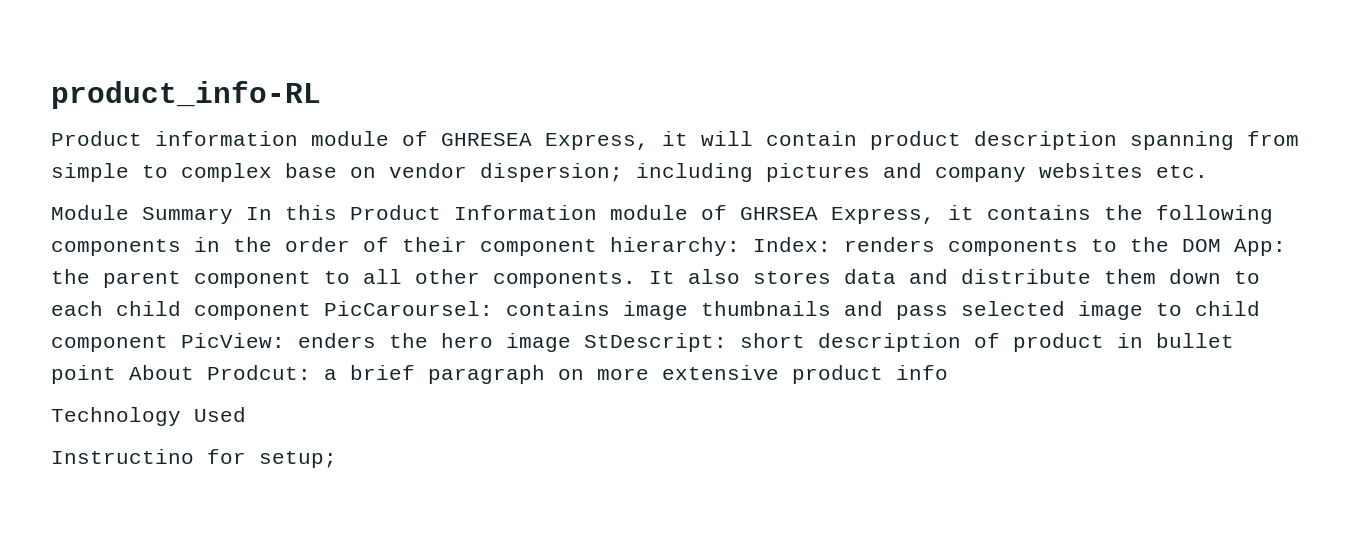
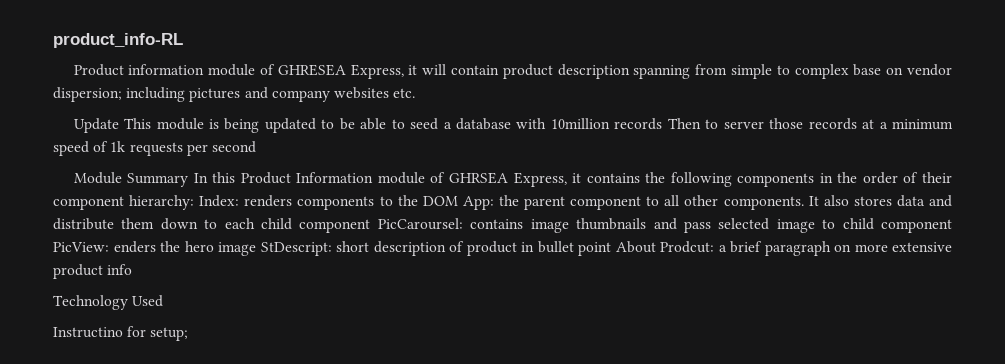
+ Update This module is being updated to be able to seed a database with 10million records Then to server those records at a minimum speed of 1k requests per second

